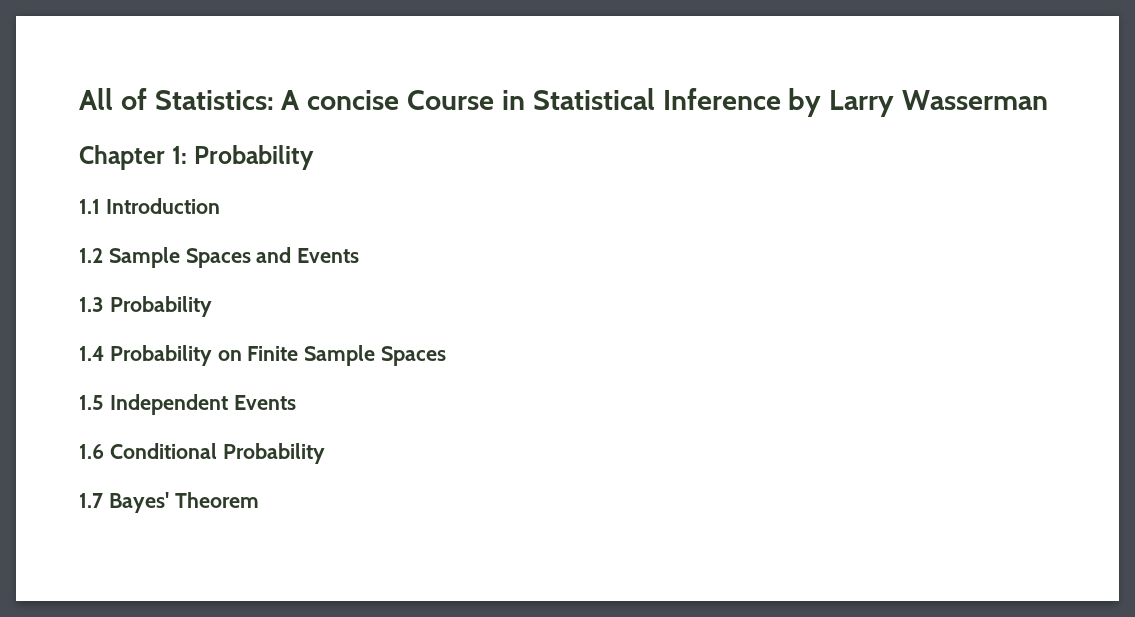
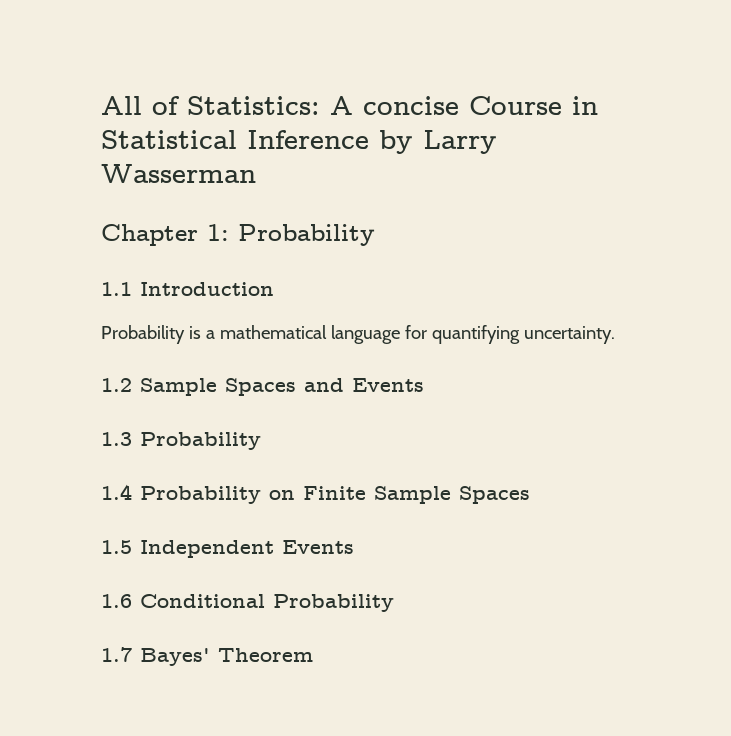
+ Probability is a mathematical language for quantifying uncertainty.

